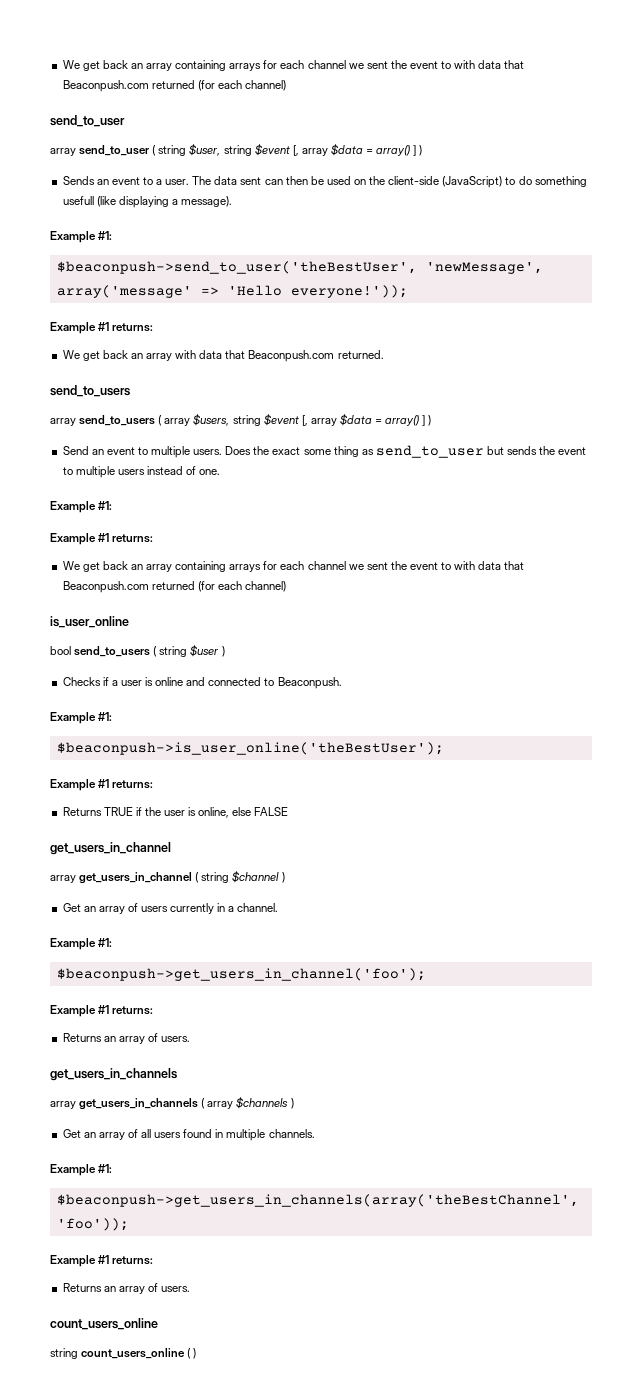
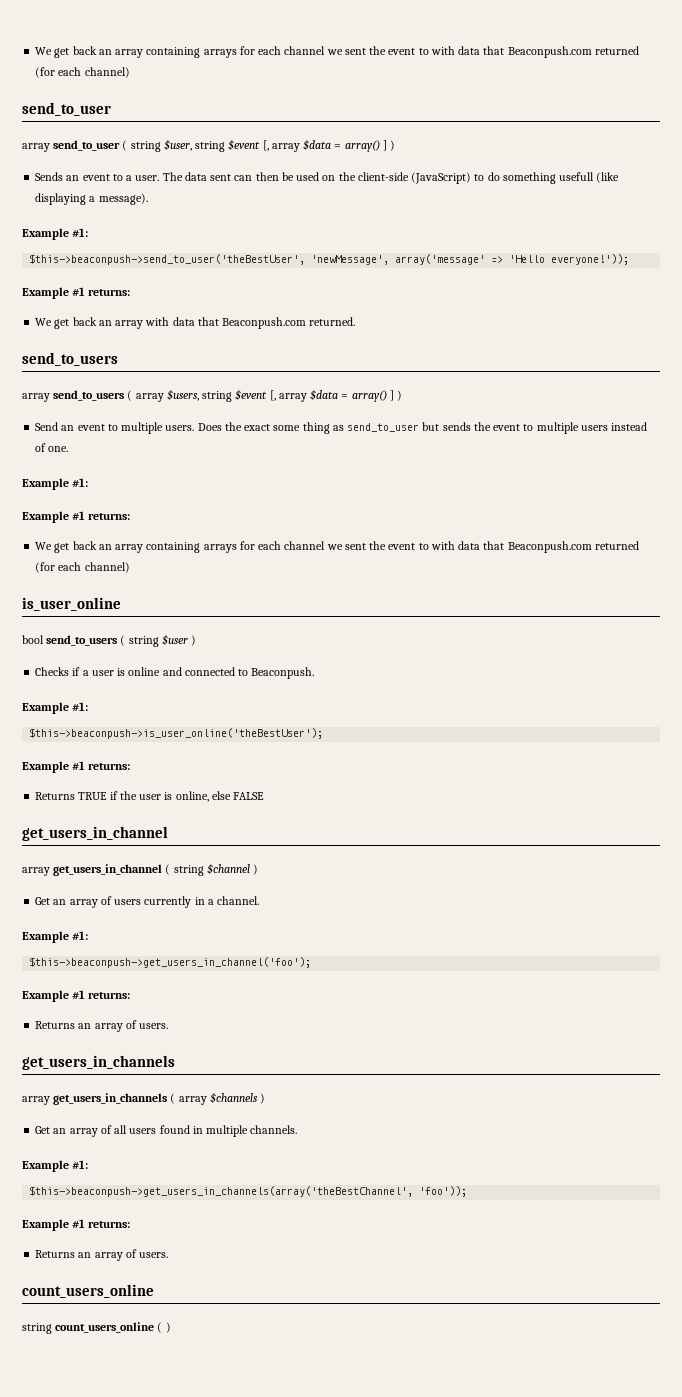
- $beaconpush->send_to_user('theBestUser', 'newMessage', array('message' => 'Hello everyone!'));
+ $this->beaconpush->send_to_user('theBestUser', 'newMessage', array('message' => 'Hello everyone!'));
- $beaconpush->is_user_online('theBestUser');
+ $this->beaconpush->is_user_online('theBestUser');
- $beaconpush->get_users_in_channel('foo');
+ $this->beaconpush->get_users_in_channel('foo');
- $beaconpush->get_users_in_channels(array('theBestChannel', 'foo'));
+ $this->beaconpush->get_users_in_channels(array('theBestChannel', 'foo'));

